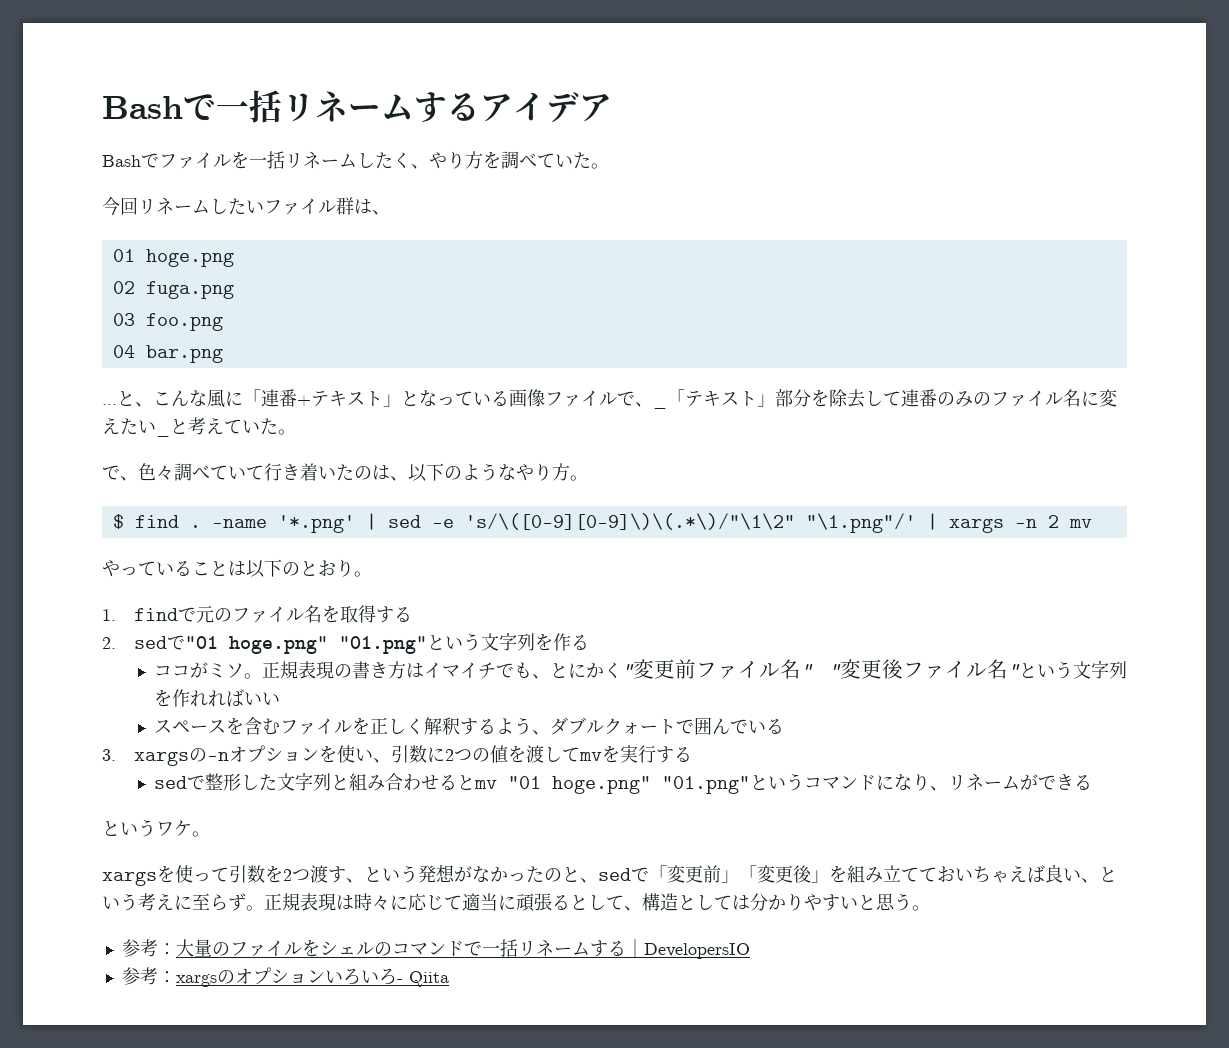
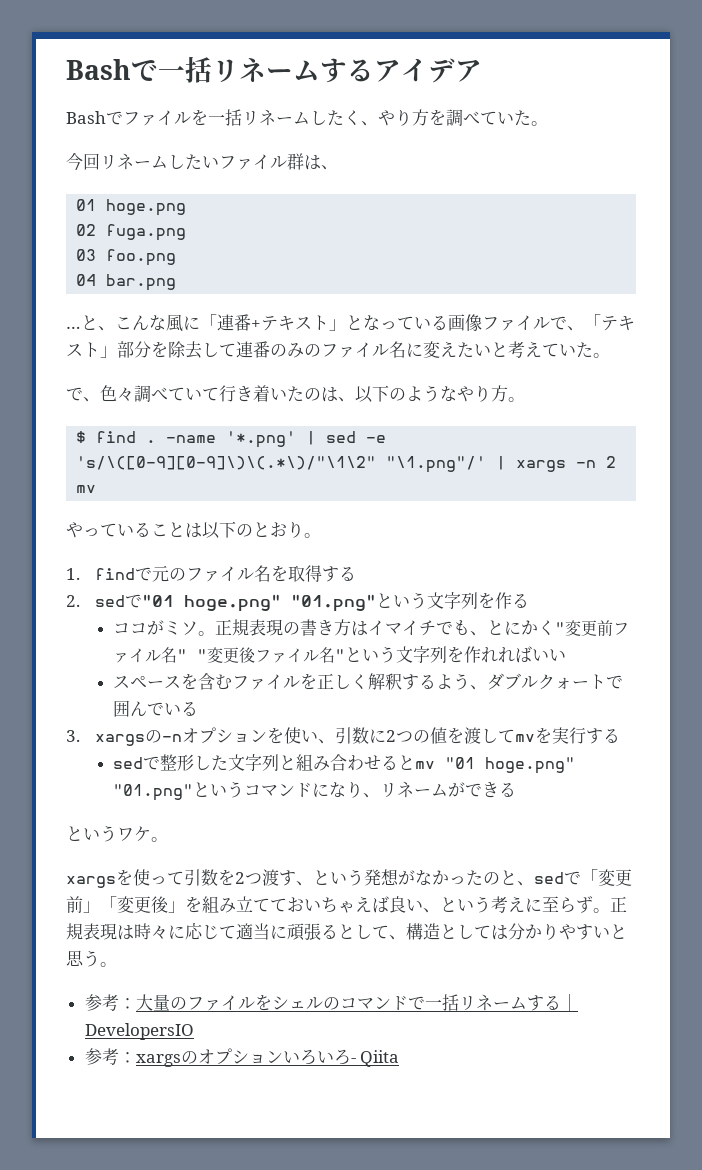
- と、こんな風に「連番+テキスト」となっている画像ファイルで、_「テキスト」部分を除去して連番のみのファイル名に変えたい_と考えていた。
+ と、こんな風に「連番+テキスト」となっている画像ファイルで、「テキスト」部分を除去して連番のみのファイル名に変えたいと考えていた。

